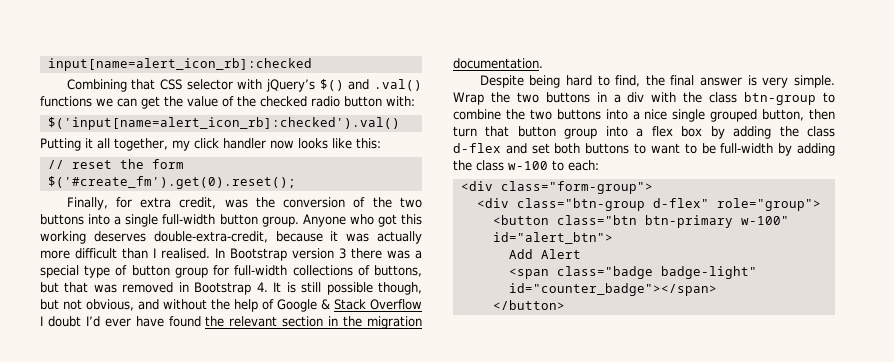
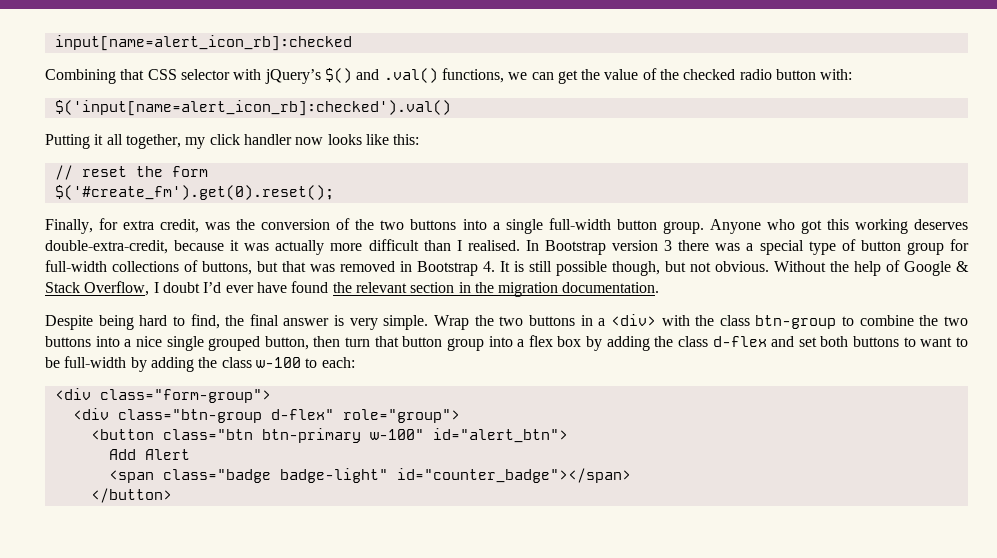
- Combining that CSS selector with jQuery’s $() and .val() functions we can get the value of the checked radio button with:
+ Combining that CSS selector with jQuery’s $() and .val() functions, we can get the value of the checked radio button with:
- In Bootstrap version 3 there was a special type of button group for full-width collections of buttons, but that was removed in Bootstrap 4. It is still possible though, but not obvious, and without the help of Google & Stack Overflow I doubt I’d ever have found the relevant section in the migration documentation.
+ In Bootstrap version 3 there was a special type of button group for full-width collections of buttons, but that was removed in Bootstrap 4. It is still possible though, but not obvious. Without the help of Google & Stack Overflow, I doubt I’d ever have found the relevant section in the migration documentation.
- Wrap the two buttons in a div with the class btn-group to combine the two buttons into a nice single grouped button, then turn that button group into a flex box by adding the class d-flex and set both buttons to want to be full-width by adding the class w-100 to each:
+ Wrap the two buttons in a <div> with the class btn-group to combine the two buttons into a nice single grouped button, then turn that button group into a flex box by adding the class d-flex and set both buttons to want to be full-width by adding the class w-100 to each:

